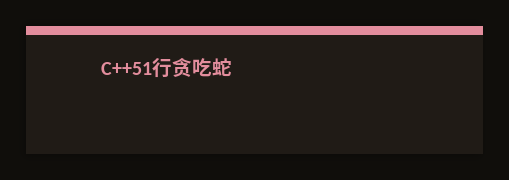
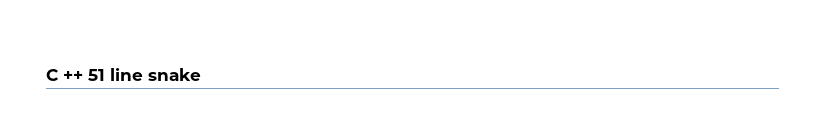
- C++51行贪吃蛇
+ C ++ 51 line snake

